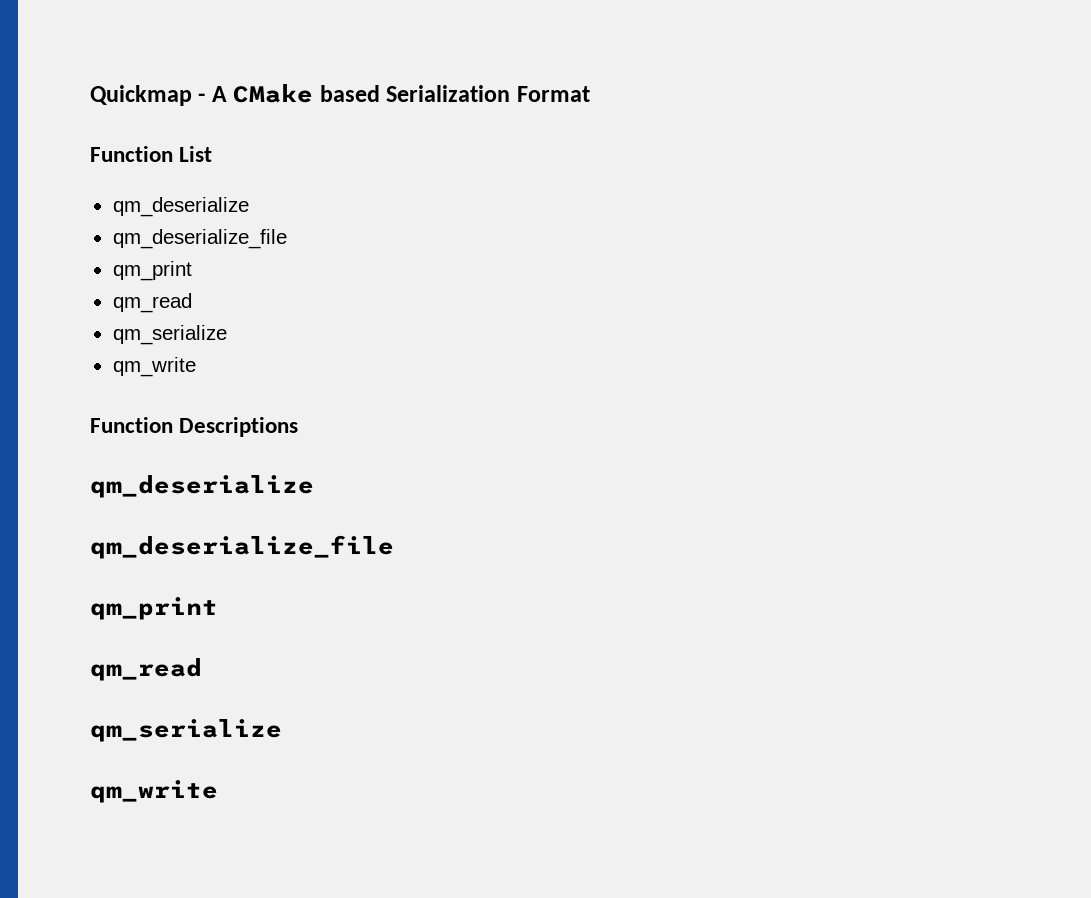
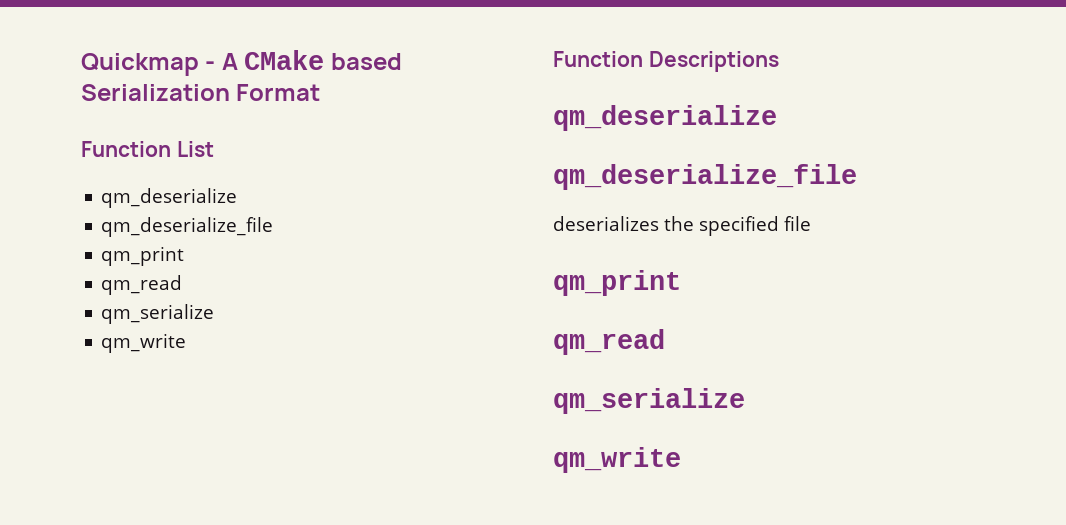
+ deserializes the specified file

